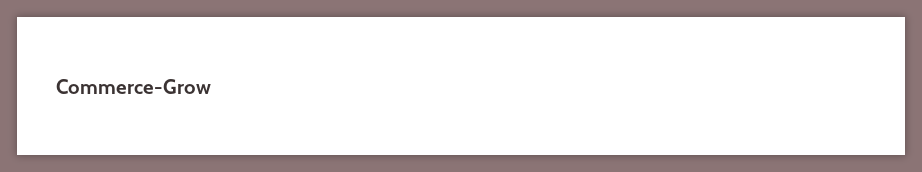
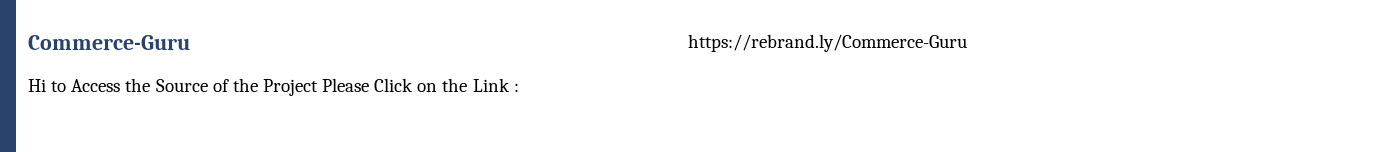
- Commerce-Grow
+ Commerce-Guru
+ Hi to Access the Source of the Project Please Click on the Link : https://rebrand.ly/Commerce-Guru

